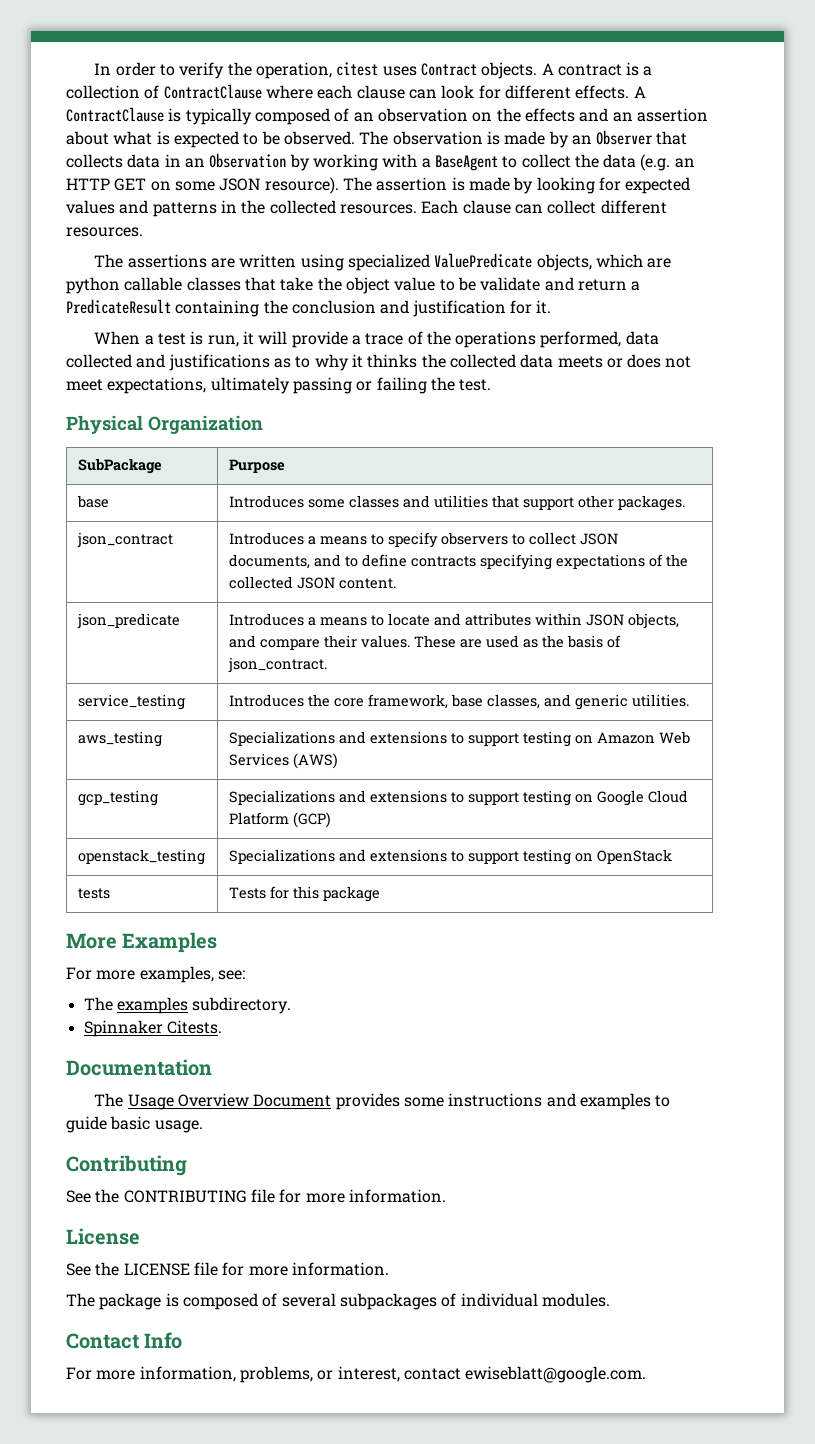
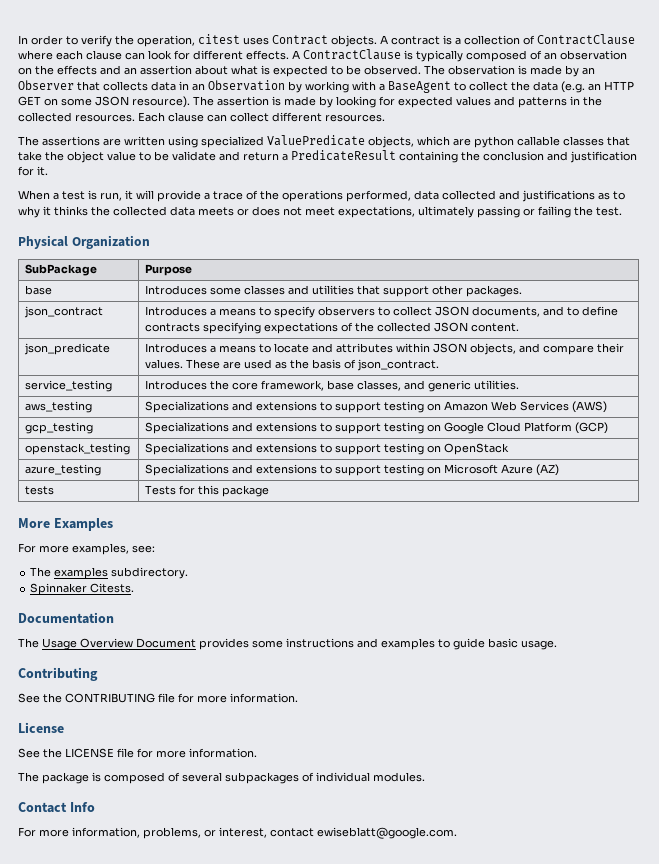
+ azure_testing | Specializations and extensions to support testing on Microsoft Azure (AZ)

